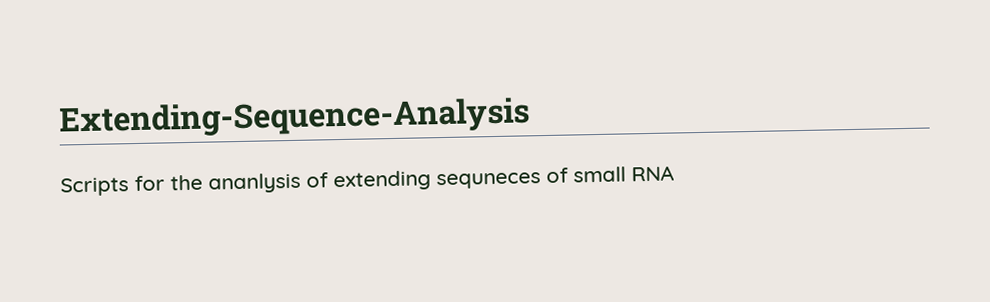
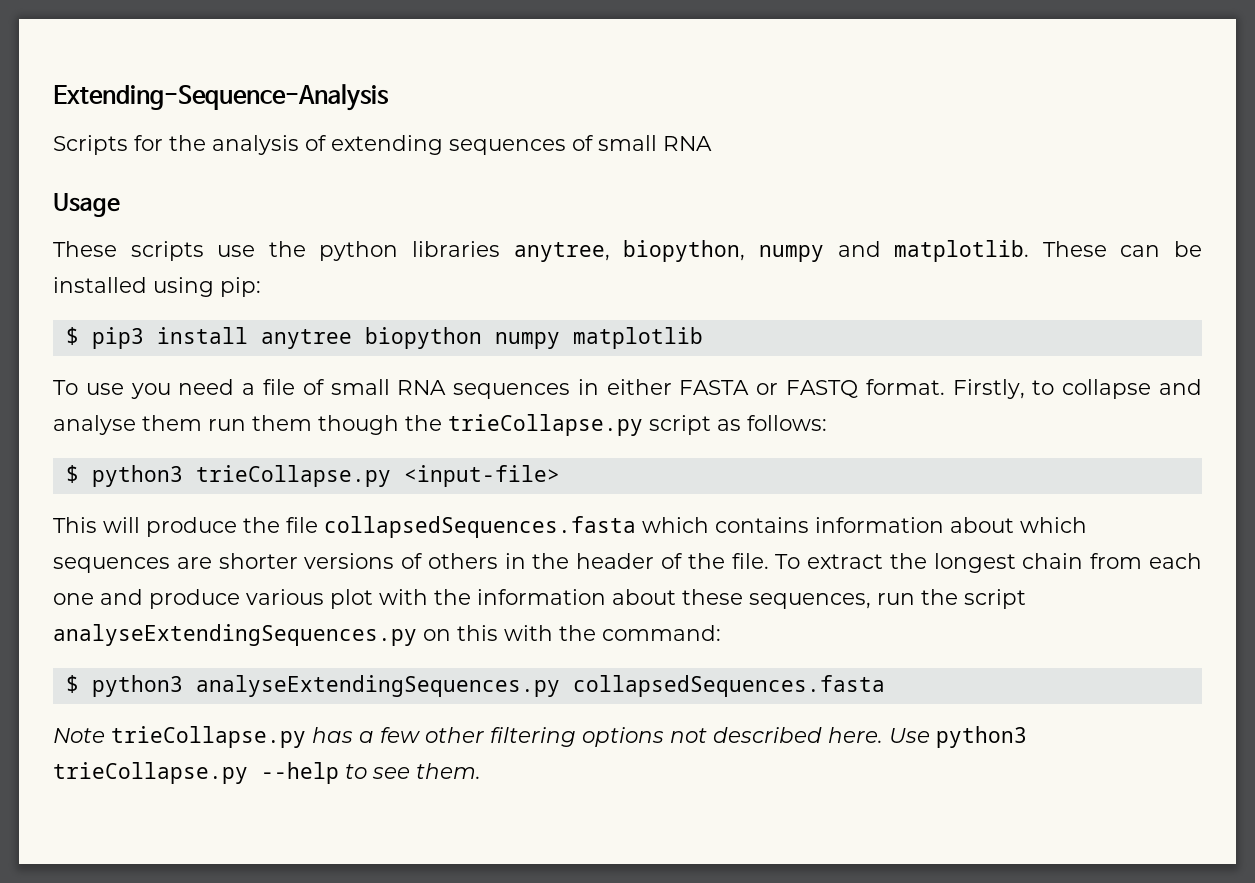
- Scripts for the ananlysis of extending sequneces of small RNA
+ Scripts for the analysis of extending sequences of small RNA
+ Usage
+ These scripts use the python libraries anytree, biopython, numpy and matplotlib. These can be installed using pip:
+ $ pip3 install anytree biopython numpy matplotlib
+ To use you need a file of small RNA sequences in either FASTA or FASTQ format. Firstly, to collapse and analyse them run them though the trieCollapse.py script as follows:
+ $ python3 trieCollapse.py <input-file>
+ This will produce the file collapsedSequences.fasta which contains information about which sequences are shorter versions of others in the header of the file. To extract the longest chain from each one and produce various plot with the information about these sequences, run the script analyseExtendingSequences.py on this with the command:
+ $ python3 analyseExtendingSequences.py collapsedSequences.fasta
+ Note trieCollapse.py has a few other filtering options not described here. Use python3 trieCollapse.py --help to see them.

